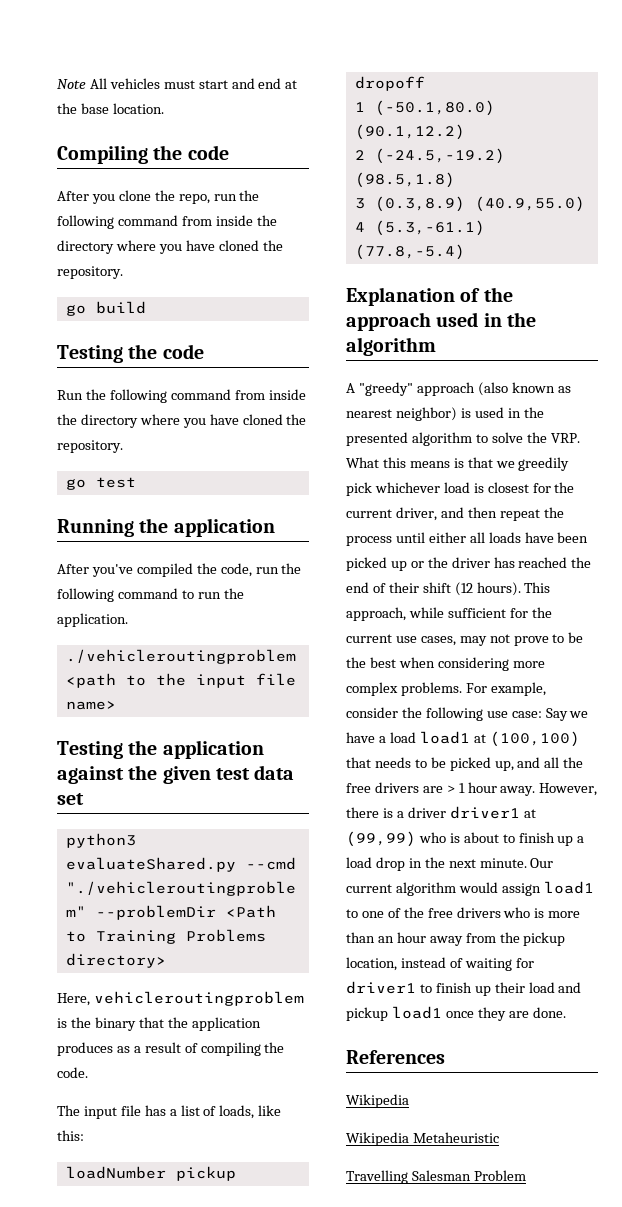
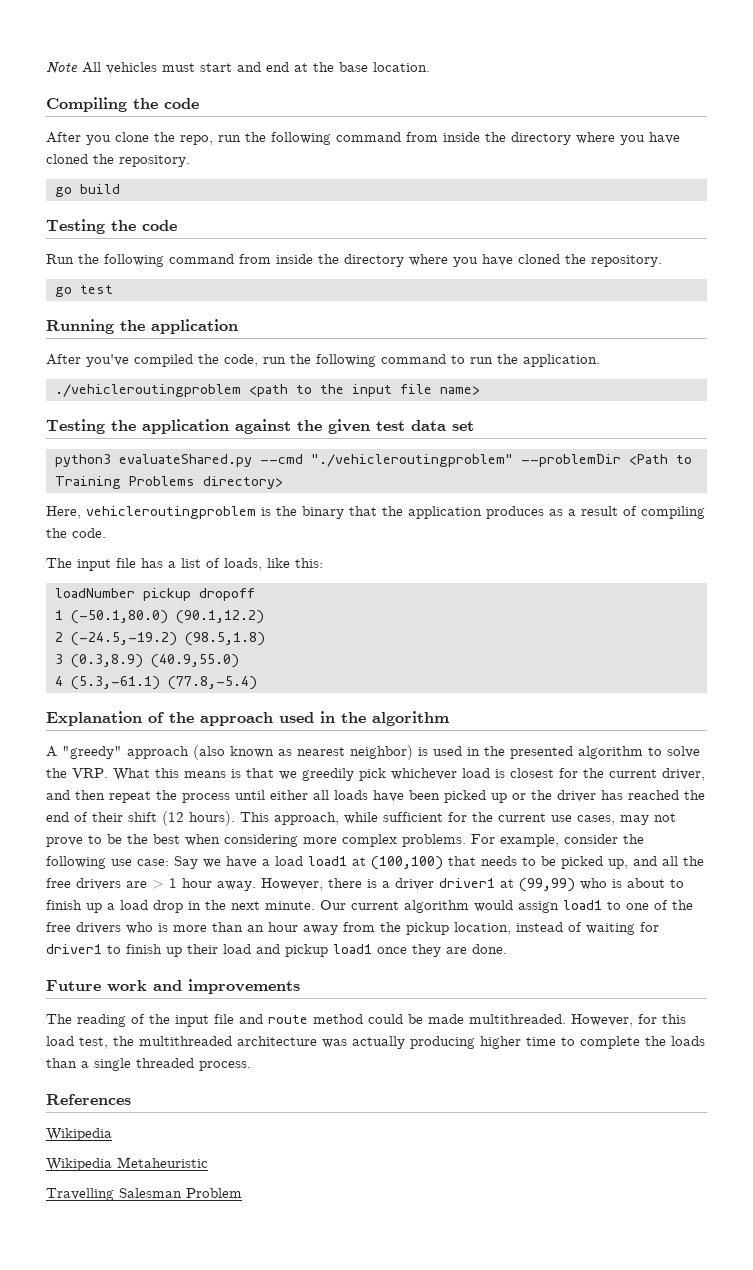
+ Future work and improvements
+ The reading of the input file and route method could be made multithreaded. However, for this load test, the multithreaded architecture was actually producing higher time to complete the loads than a single threaded process.

